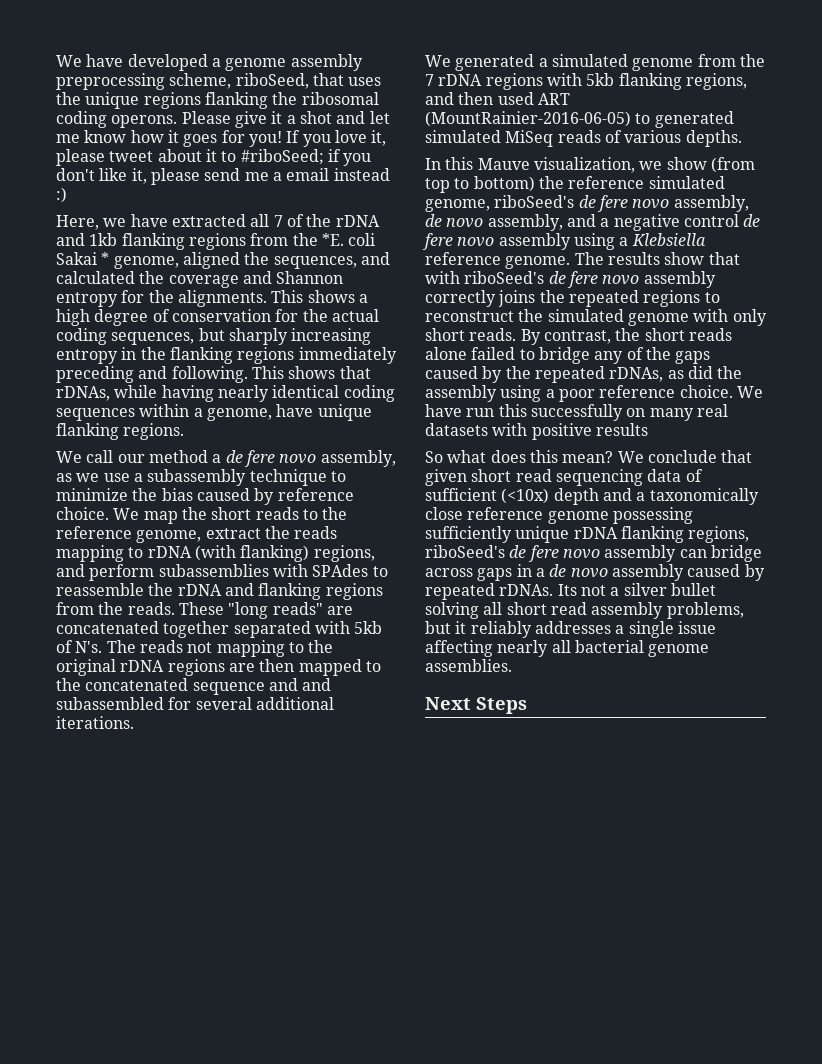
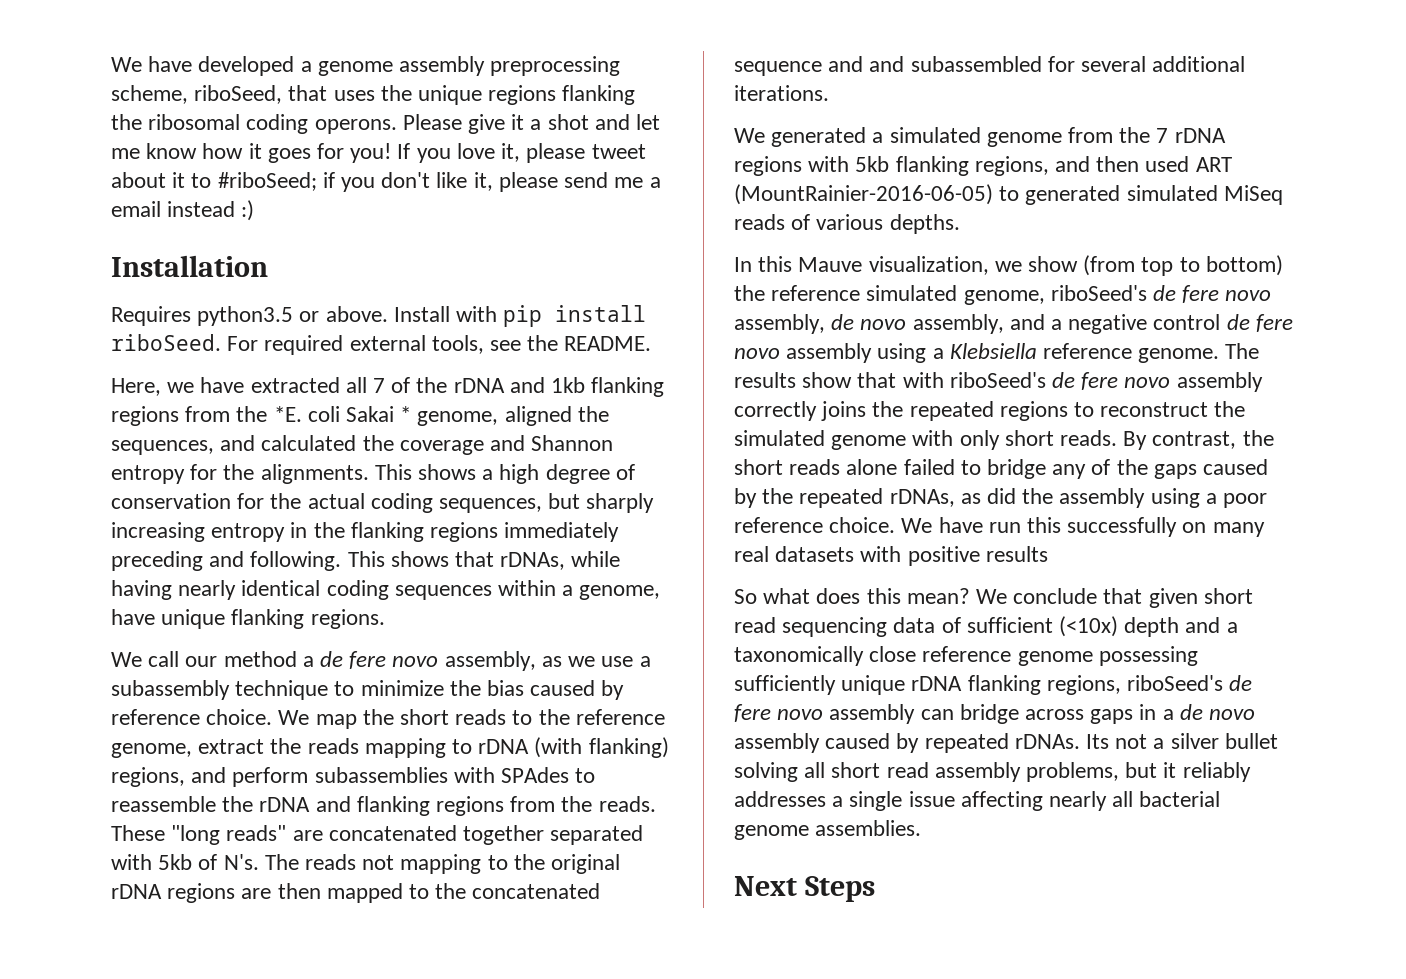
+ Installation
+ Requires python3.5 or above. Install with pip install riboSeed. For required external tools, see the README.

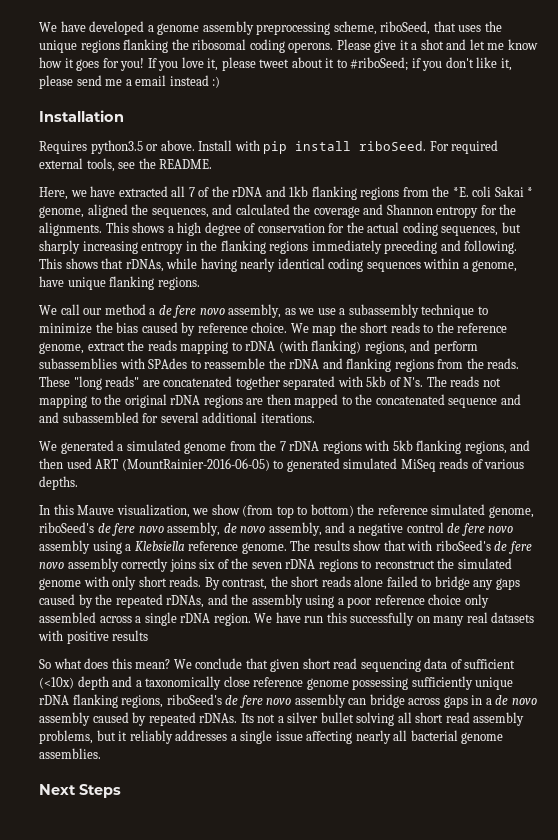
- The results show that with riboSeed's de fere novo assembly correctly joins the repeated regions to reconstruct the simulated genome with only short reads.
+ The results show that with riboSeed's de fere novo assembly correctly joins six of the seven rDNA regions to reconstruct the simulated genome with only short reads.
- By contrast, the short reads alone failed to bridge any of the gaps caused by the repeated rDNAs, as did the assembly using a poor reference choice.
+ By contrast, the short reads alone failed to bridge any gaps caused by the repeated rDNAs, and the assembly using a poor reference choice only assembled across a single rDNA region.

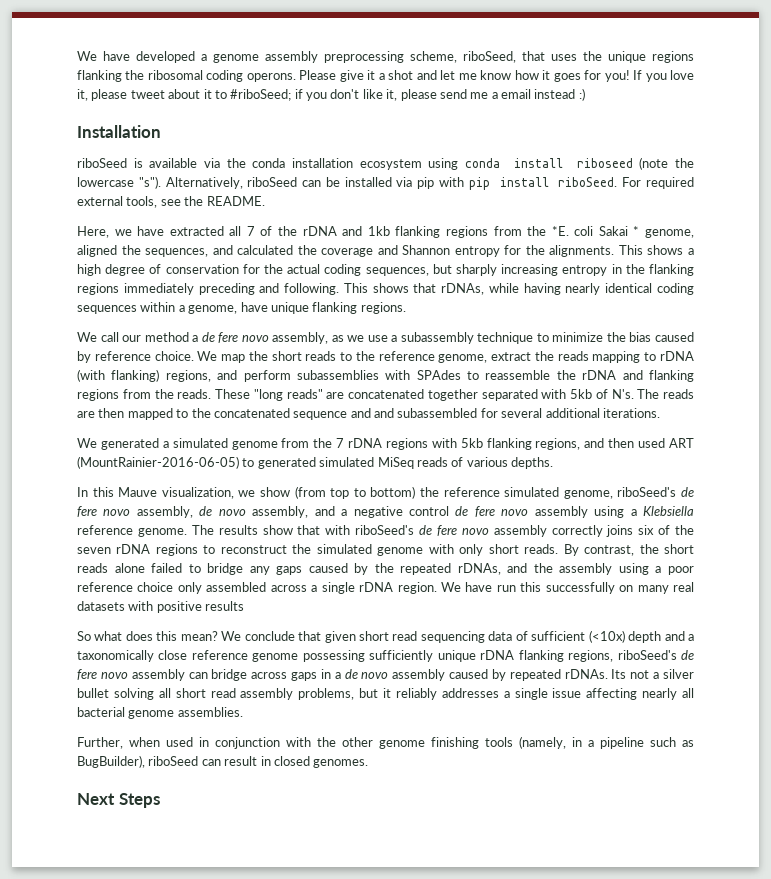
- Requires python3.5 or above. Install with pip install riboSeed.
+ riboSeed is available via the conda installation ecosystem using conda install riboseed (note the lowercase "s"). Alternatively, riboSeed can be installed via pip with pip install riboSeed.
- These "long reads" are concatenated together separated with 5kb of N's. The reads not mapping to the original rDNA regions are then mapped to the concatenated sequence and and subassembled for several additional iterations.
+ These "long reads" are concatenated together separated with 5kb of N's. The reads are then mapped to the concatenated sequence and and subassembled for several additional iterations.
+ Further, when used in conjunction with the other genome finishing tools (namely, in a pipeline such as BugBuilder), riboSeed can result in closed genomes.

